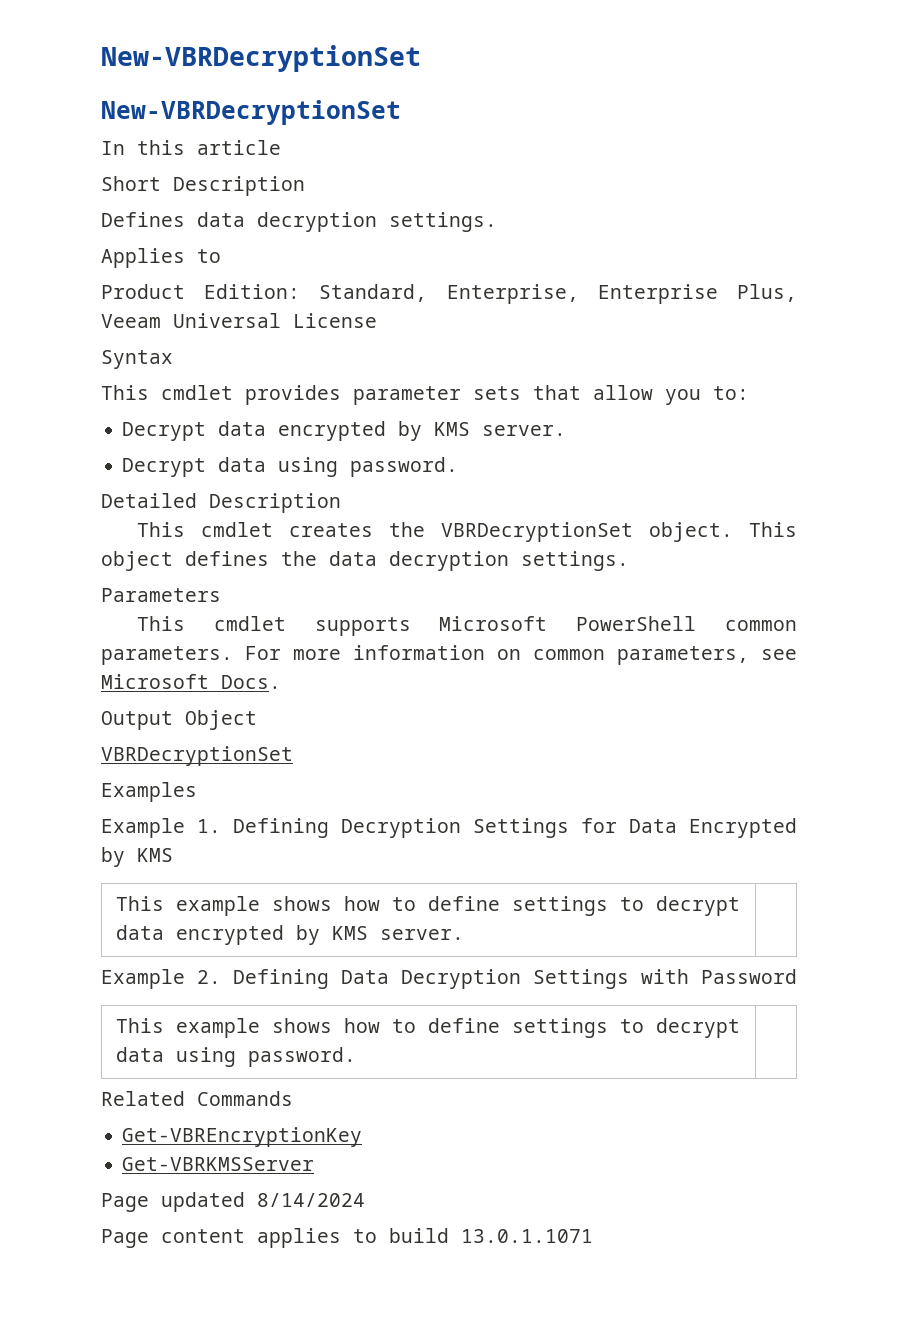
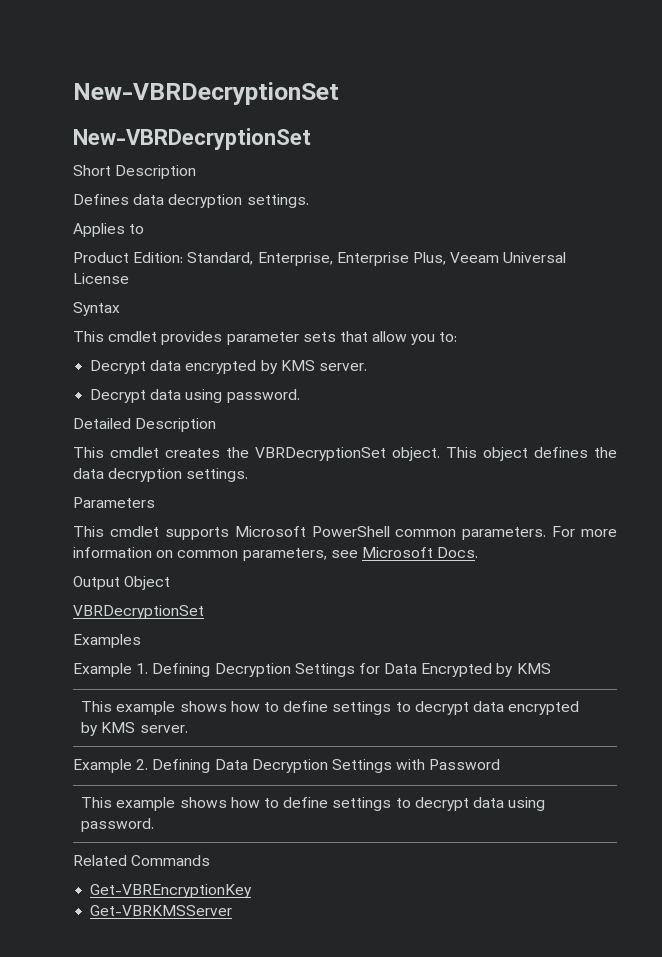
- In this article
- Page updated 8/14/2024
- Page content applies to build 13.0.1.1071

